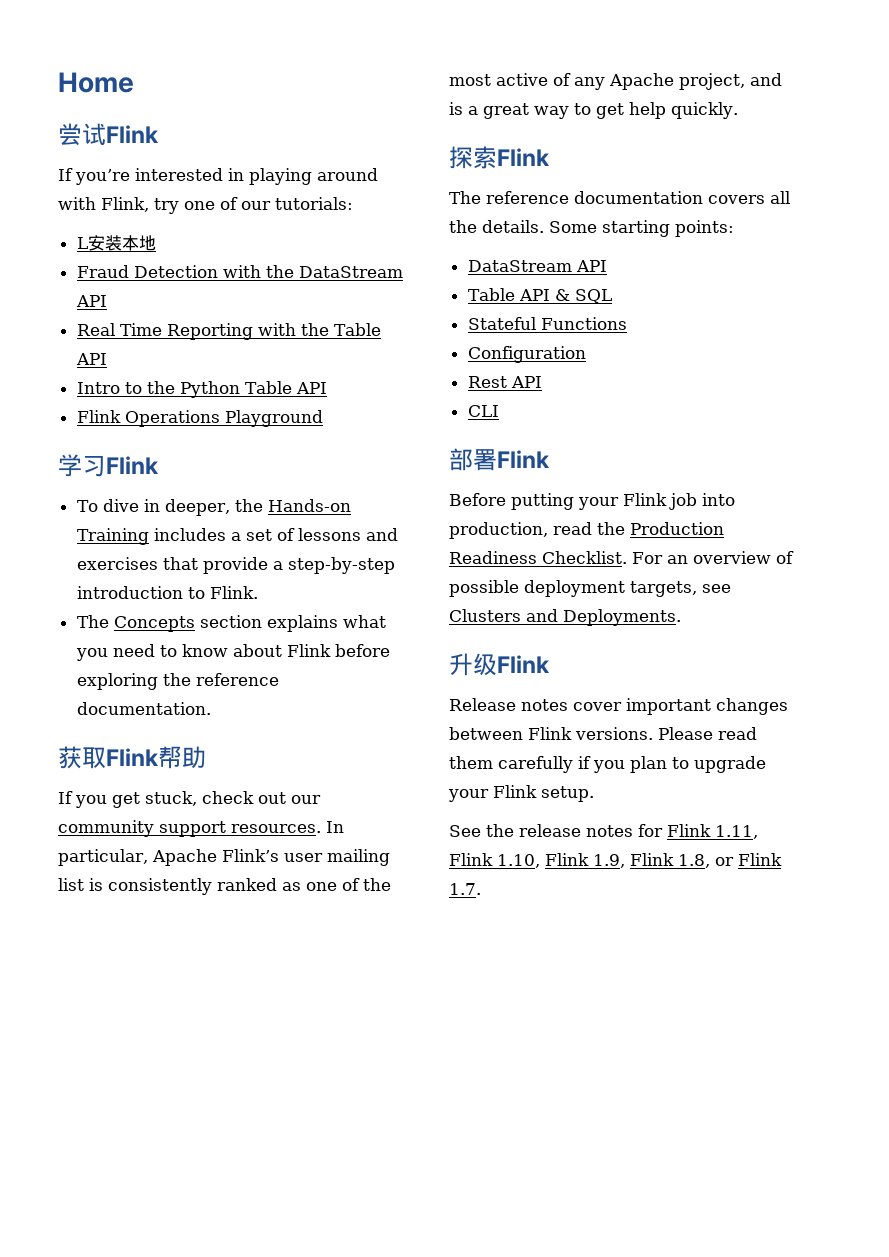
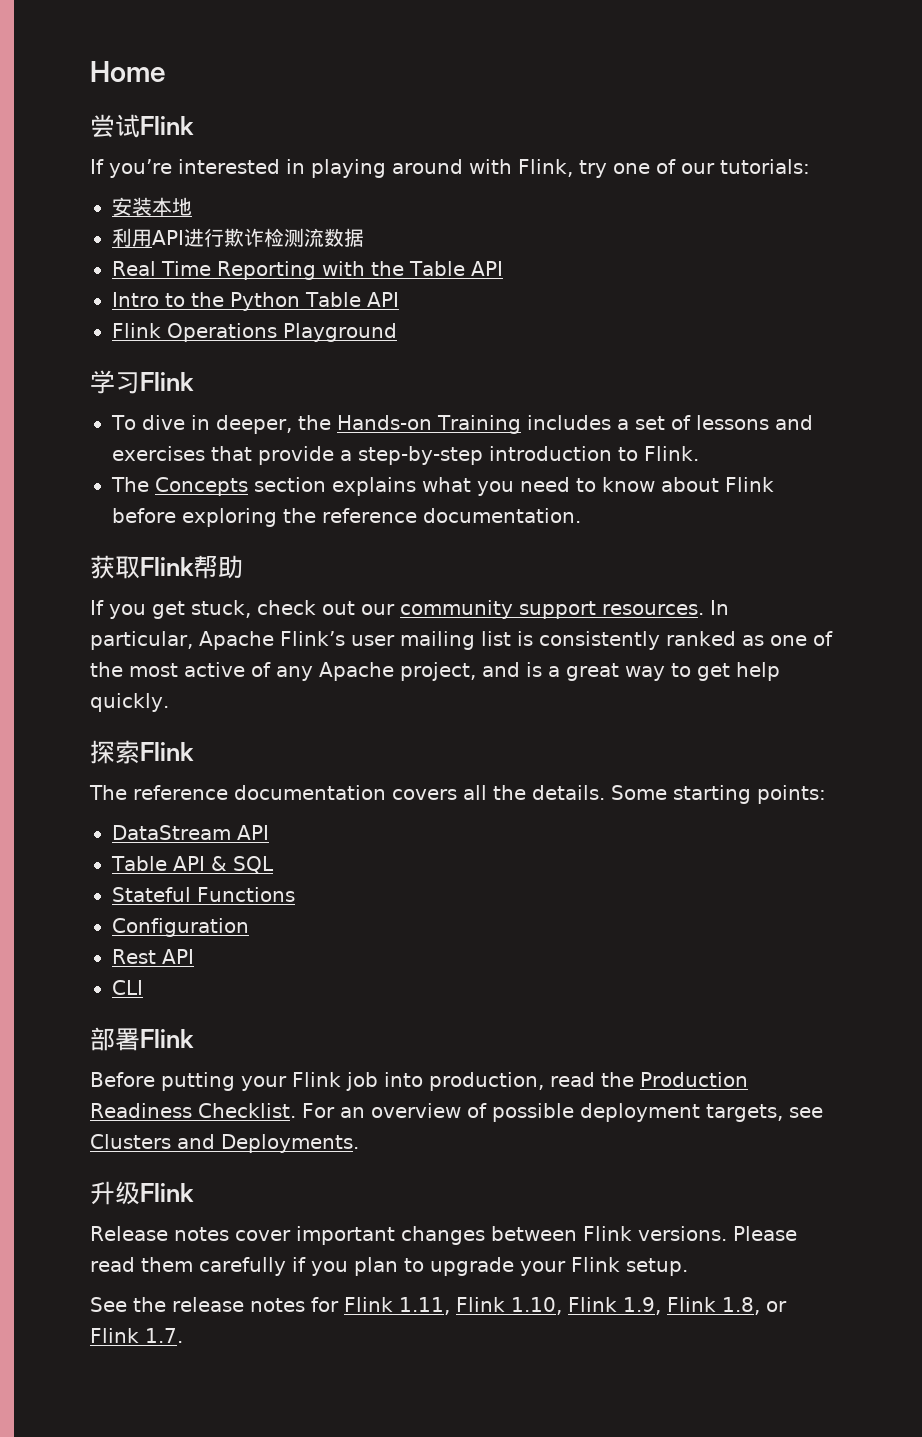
- L安装本地
+ 安装本地
- Fraud Detection with the DataStream API
+ 利用API进行欺诈检测流数据

